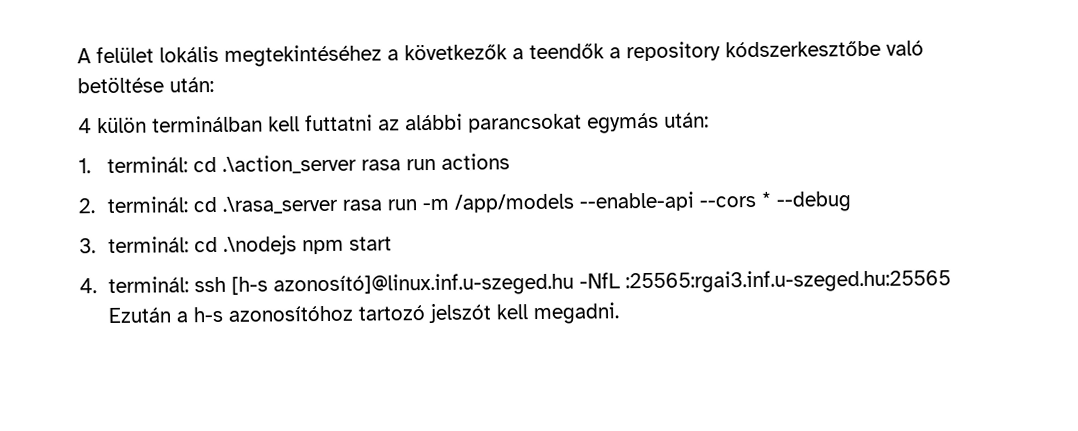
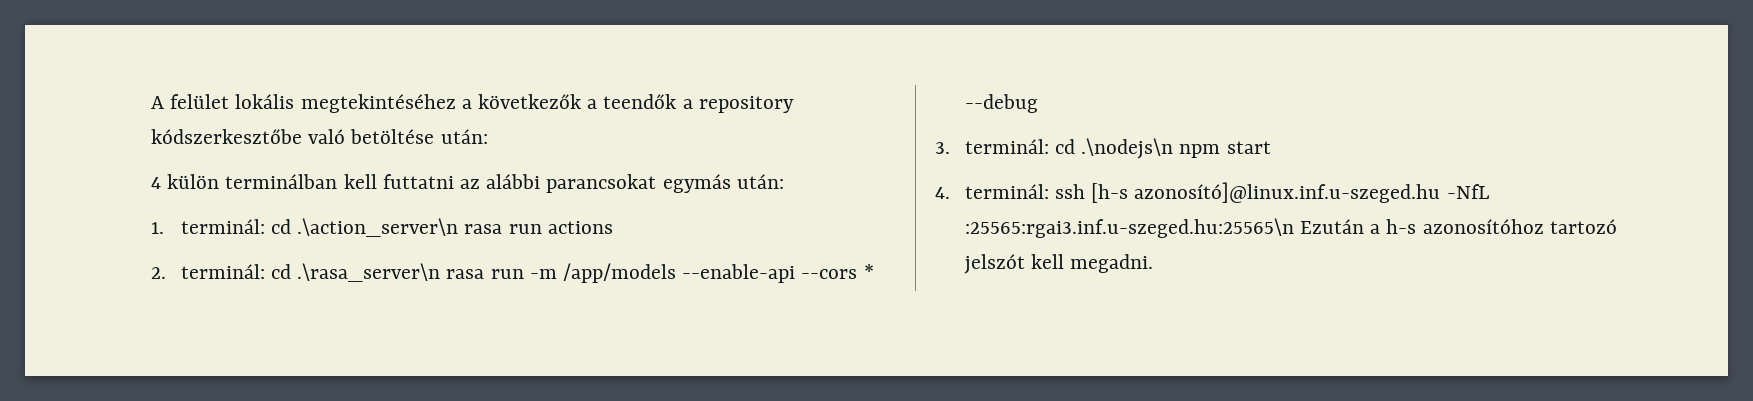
- 1. terminál: cd .\action_server rasa run actions
+ 1. terminál: cd .\action_server\n rasa run actions
- 2. terminál: cd .\rasa_server rasa run -m /app/models --enable-api --cors * --debug
+ 2. terminál: cd .\rasa_server\n rasa run -m /app/models --enable-api --cors * --debug
- 3. terminál: cd .\nodejs npm start
+ 3. terminál: cd .\nodejs\n npm start
- 4. terminál: ssh [h-s azonosító]@linux.inf.u-szeged.hu -NfL :25565:rgai3.inf.u-szeged.hu:25565 Ezután a h-s azonosítóhoz tartozó jelszót kell megadni.
+ 4. terminál: ssh [h-s azonosító]@linux.inf.u-szeged.hu -NfL :25565:rgai3.inf.u-szeged.hu:25565\n Ezután a h-s azonosítóhoz tartozó jelszót kell megadni.

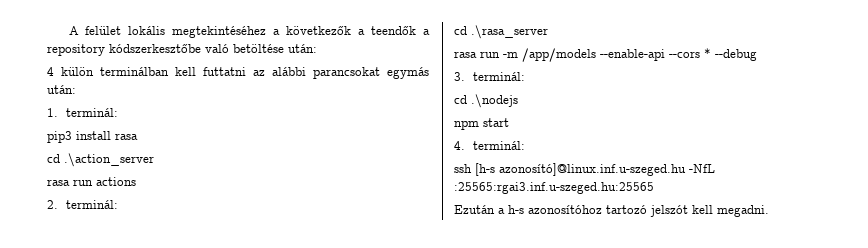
- 1. terminál: cd .\action_server\n rasa run actions
+ 1. terminál:
+ pip3 install rasa
+ cd .\action_server
+ rasa run actions
- 2. terminál: cd .\rasa_server\n rasa run -m /app/models --enable-api --cors * --debug
+ 2. terminál:
+ cd .\rasa_server
+ rasa run -m /app/models --enable-api --cors * --debug
- 3. terminál: cd .\nodejs\n npm start
+ 3. terminál:
+ cd .\nodejs
+ npm start
- 4. terminál: ssh [h-s azonosító]@linux.inf.u-szeged.hu -NfL :25565:rgai3.inf.u-szeged.hu:25565\n Ezután a h-s azonosítóhoz tartozó jelszót kell megadni.
+ 4. terminál:
+ ssh [h-s azonosító]@linux.inf.u-szeged.hu -NfL :25565:rgai3.inf.u-szeged.hu:25565
+ Ezután a h-s azonosítóhoz tartozó jelszót kell megadni.

